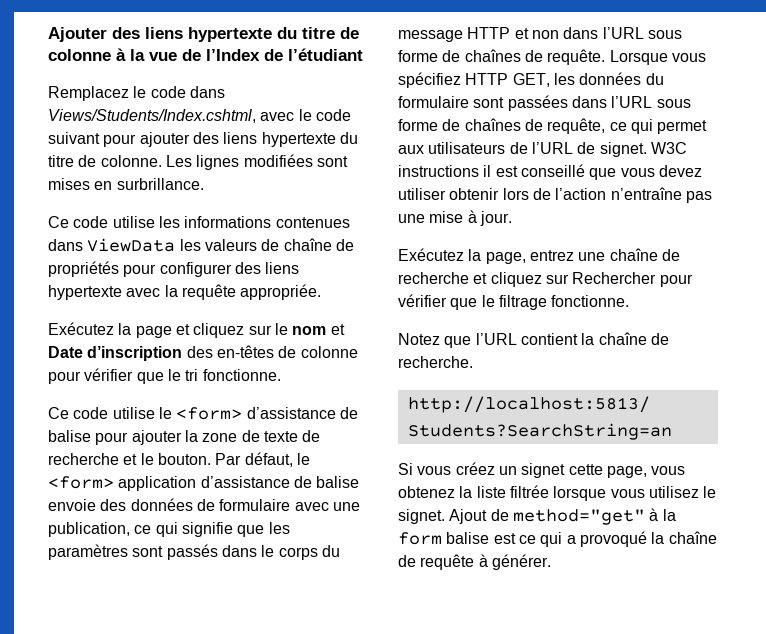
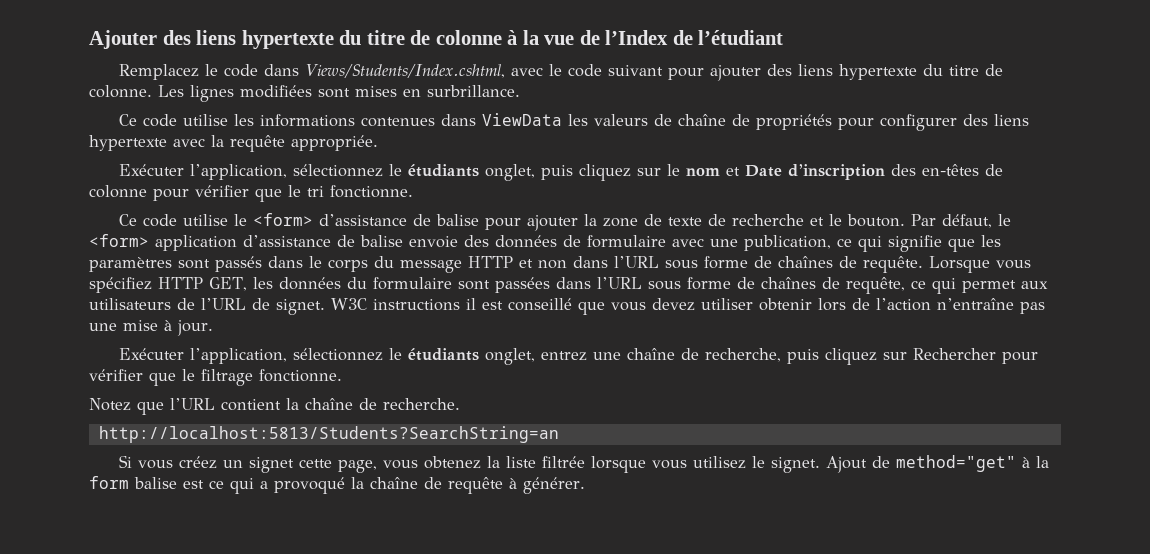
- Exécutez la page et cliquez sur le nom et Date d’inscription des en-têtes de colonne pour vérifier que le tri fonctionne.
+ Exécuter l’application, sélectionnez le étudiants onglet, puis cliquez sur le nom et Date d’inscription des en-têtes de colonne pour vérifier que le tri fonctionne.
- Exécutez la page, entrez une chaîne de recherche et cliquez sur Rechercher pour vérifier que le filtrage fonctionne.
+ Exécuter l’application, sélectionnez le étudiants onglet, entrez une chaîne de recherche, puis cliquez sur Rechercher pour vérifier que le filtrage fonctionne.

